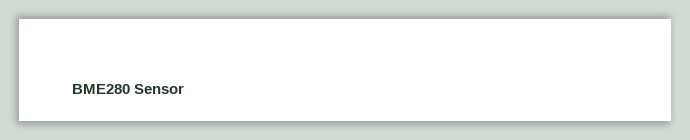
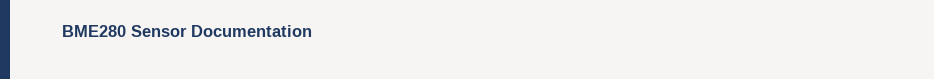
- BME280 Sensor
+ BME280 Sensor Documentation

